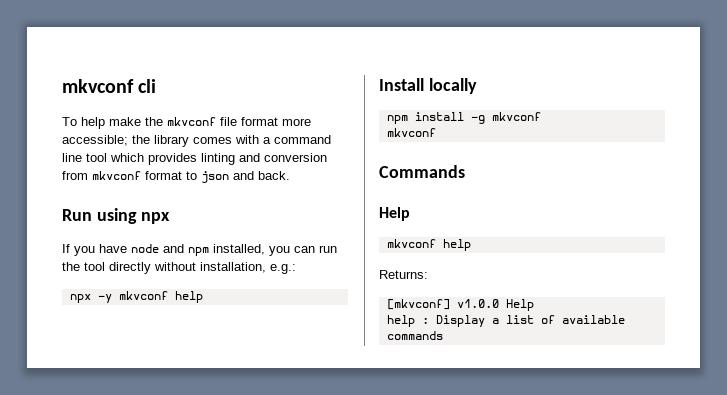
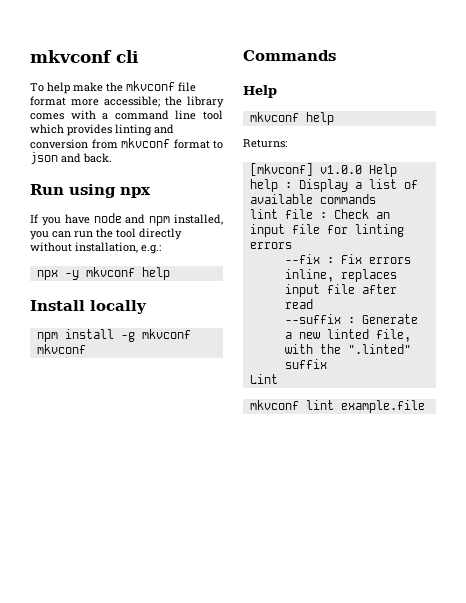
+ lint file : Check an input file for linting errors
+ --fix : Fix errors inline, replaces input file after read
+ --suffix : Generate a new linted file, with the ".linted" suffix
+ Lint
+ mkvconf lint example.file

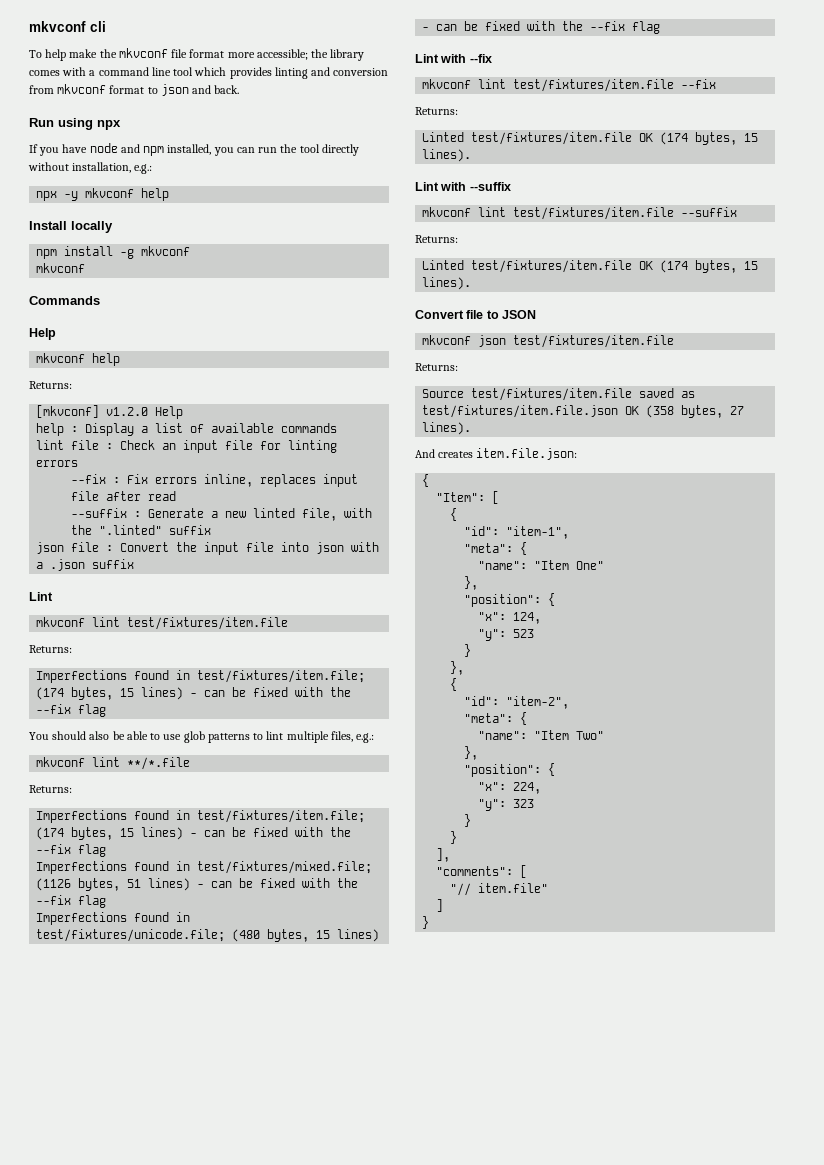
- [mkvconf] v1.0.0 Help
+ [mkvconf] v1.2.0 Help
+ json file : Convert the input file into json with a .json suffix
  Lint
- mkvconf lint example.file
+ mkvconf lint test/fixtures/item.file
+ Returns:
+ Imperfections found in test/fixtures/item.file; (174 bytes, 15 lines) - can be fixed with the --fix flag
+ You should also be able to use glob patterns to lint multiple files, e.g.:
+ mkvconf lint **/*.file
+ Returns:
+ Imperfections found in test/fixtures/item.file; (174 bytes, 15 lines) - can be fixed with the --fix flag
+ Imperfections found in test/fixtures/mixed.file; (1126 bytes, 51 lines) - can be fixed with the --fix flag
+ Imperfections found in test/fixtures/unicode.file; (480 bytes, 15 lines) - can be fixed with the --fix flag
+ Lint with --fix
+ mkvconf lint test/fixtures/item.file --fix
+ Returns:
+ Linted test/fixtures/item.file OK (174 bytes, 15 lines).
+ Lint with --suffix
+ mkvconf lint test/fixtures/item.file --suffix
+ Returns:
+ Linted test/fixtures/item.file OK (174 bytes, 15 lines).
+ Convert file to JSON
+ mkvconf json test/fixtures/item.file
+ Returns:
+ Source test/fixtures/item.file saved as test/fixtures/item.file.json OK (358 bytes, 27 lines).
+ And creates item.file.json:
+ {
+ "Item": [
+ {
+ "id": "item-1",
+ "meta": {
+ "name": "Item One"
+ },
+ "position": {
+ "x": 124,
+ "y": 523
+ }
+ },
+ {
+ "id": "item-2",
+ "meta": {
+ "name": "Item Two"
+ },
+ "position": {
+ "x": 224,
+ "y": 323
+ }
+ }
+ ],
+ "comments": [
+ "// item.file"
+ ]
+ }

